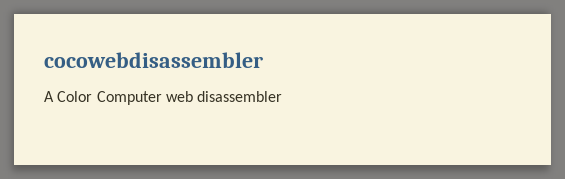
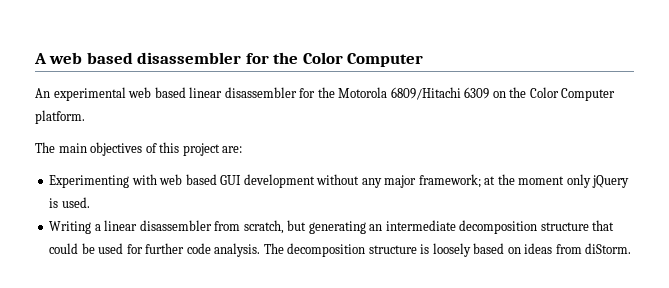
- cocowebdisassembler
- A Color Computer web disassembler
+ A web based disassembler for the Color Computer
+ An experimental web based linear disassembler for the Motorola 6809/Hitachi 6309 on the Color Computer platform.
+ The main objectives of this project are:
+ Experimenting with web based GUI development without any major framework; at the moment only jQuery is used.
+ Writing a linear disassembler from scratch, but generating an intermediate decomposition structure that could be used for further code analysis. The decomposition structure is loosely based on ideas from diStorm.

